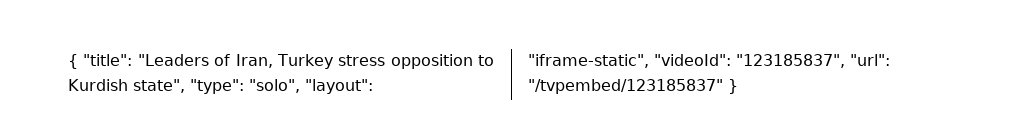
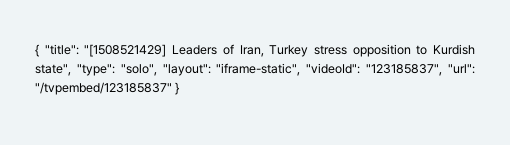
- { "title": "Leaders of Iran, Turkey stress opposition to Kurdish state", "type": "solo", "layout": "iframe-static", "videoId": "123185837", "url": "/tvpembed/123185837" }
+ { "title": "[1508521429] Leaders of Iran, Turkey stress opposition to Kurdish state", "type": "solo", "layout": "iframe-static", "videoId": "123185837", "url": "/tvpembed/123185837" }

